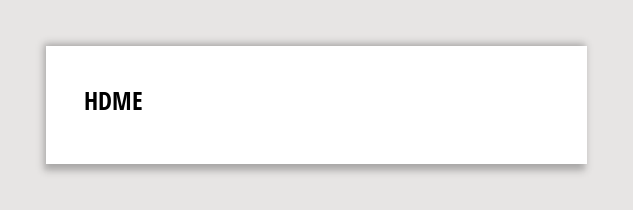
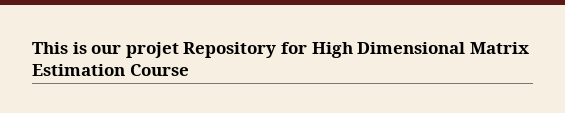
- HDME
+ This is our projet Repository for High Dimensional Matrix Estimation Course

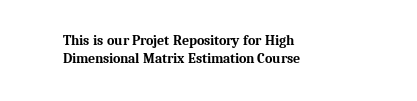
- This is our projet Repository for High Dimensional Matrix Estimation Course
+ This is our Projet Repository for High Dimensional Matrix Estimation Course

